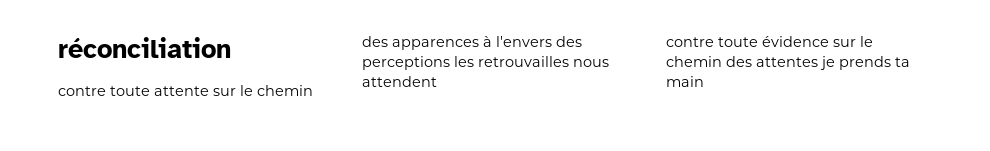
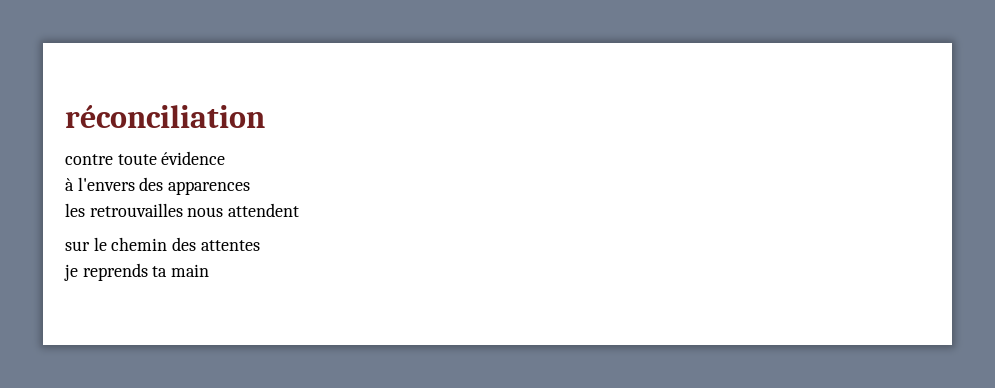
- contre toute attente sur le chemin des apparences à l'envers des perceptions les retrouvailles nous attendent
+ contre toute évidence
+ à l'envers des apparences
+ les retrouvailles nous attendent
- contre toute évidence sur le chemin des attentes je prends ta main
+ sur le chemin des attentes
+ je reprends ta main

